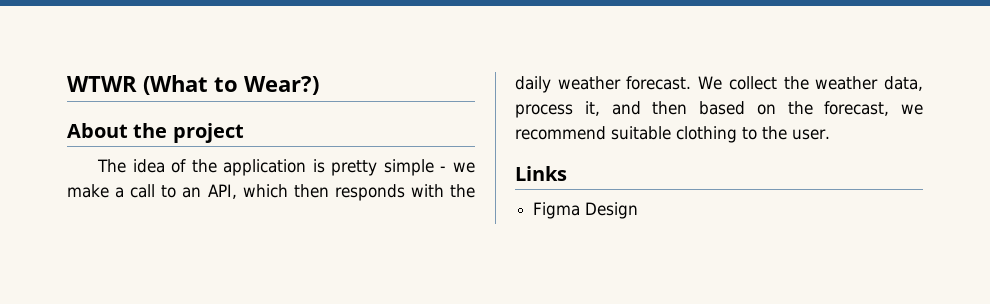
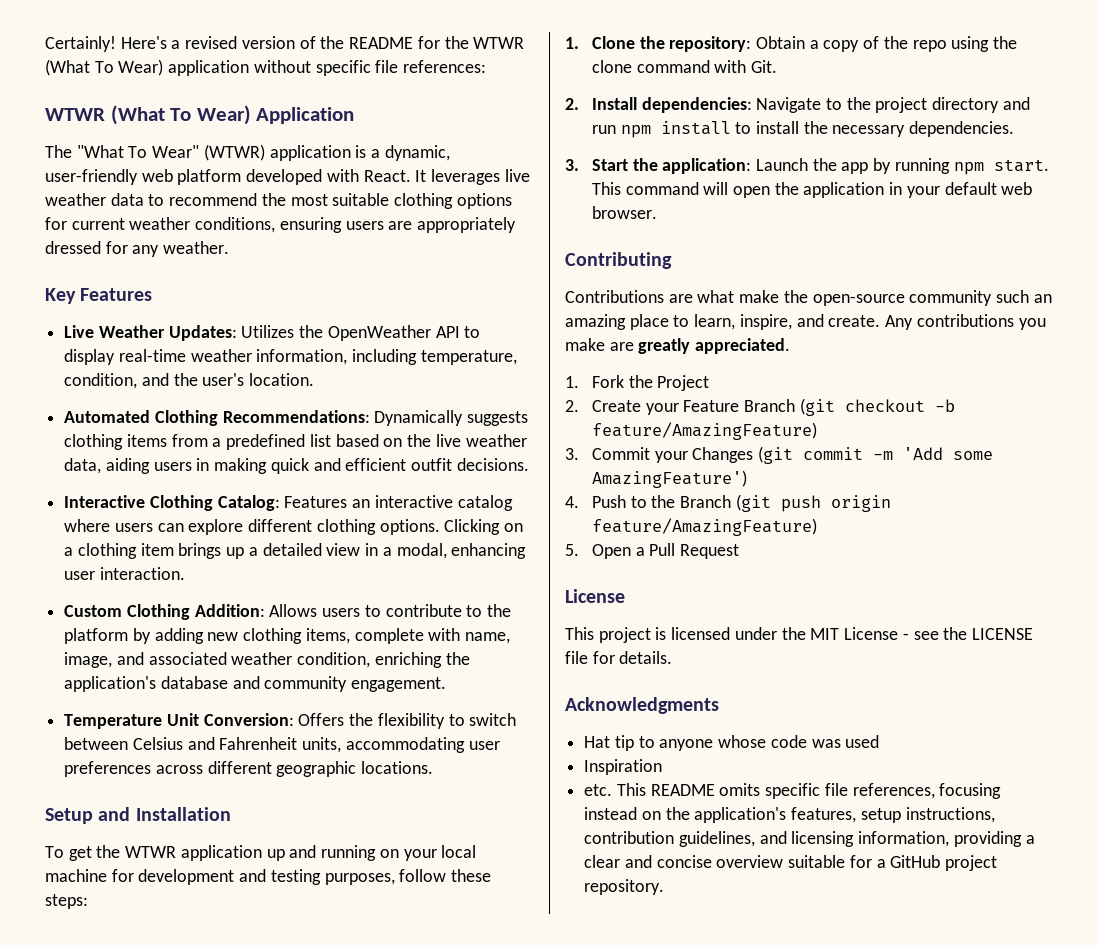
- WTWR (What to Wear?)
- About the project
- The idea of the application is pretty simple - we make a call to an API, which then responds with the daily weather forecast. We collect the weather data, process it, and then based on the forecast, we recommend suitable clothing to the user.
- Links
- Figma Design
+ Certainly! Here's a revised version of the README for the WTWR (What To Wear) application without specific file references:
+ WTWR (What To Wear) Application
+ The "What To Wear" (WTWR) application is a dynamic, user-friendly web platform developed with React. It leverages live weather data to recommend the most suitable clothing options for current weather conditions, ensuring users are appropriately dressed for any weather.
+ Key Features
+ Live Weather Updates: Utilizes the OpenWeather API to display real-time weather information, including temperature, condition, and the user's location.
+ Automated Clothing Recommendations: Dynamically suggests clothing items from a predefined list based on the live weather data, aiding users in making quick and efficient outfit decisions.
+ Interactive Clothing Catalog: Features an interactive catalog where users can explore different clothing options. Clicking on a clothing item brings up a detailed view in a modal, enhancing user interaction.
+ Custom Clothing Addition: Allows users to contribute to the platform by adding new clothing items, complete with name, image, and associated weather condition, enriching the application's database and community engagement.
+ Temperature Unit Conversion: Offers the flexibility to switch between Celsius and Fahrenheit units, accommodating user preferences across different geographic locations.
+ Setup and Installation
+ To get the WTWR application up and running on your local machine for development and testing purposes, follow these steps:
+ 1. Clone the repository: Obtain a copy of the repo using the clone command with Git.
+ 2. Install dependencies: Navigate to the project directory and run npm install to install the necessary dependencies.
+ 3. Start the application: Launch the app by running npm start. This command will open the application in your default web browser.
+ Contributing
+ Contributions are what make the open-source community such an amazing place to learn, inspire, and create. Any contributions you make are greatly appreciated.
+ 1. Fork the Project
+ 2. Create your Feature Branch (git checkout -b feature/AmazingFeature)
+ 3. Commit your Changes (git commit -m 'Add some AmazingFeature')
+ 4. Push to the Branch (git push origin feature/AmazingFeature)
+ 5. Open a Pull Request
+ License
+ This project is licensed under the MIT License - see the LICENSE file for details.
+ Acknowledgments
+ Hat tip to anyone whose code was used
+ Inspiration
+ etc. This README omits specific file references, focusing instead on the application's features, setup instructions, contribution guidelines, and licensing information, providing a clear and concise overview suitable for a GitHub project repository.

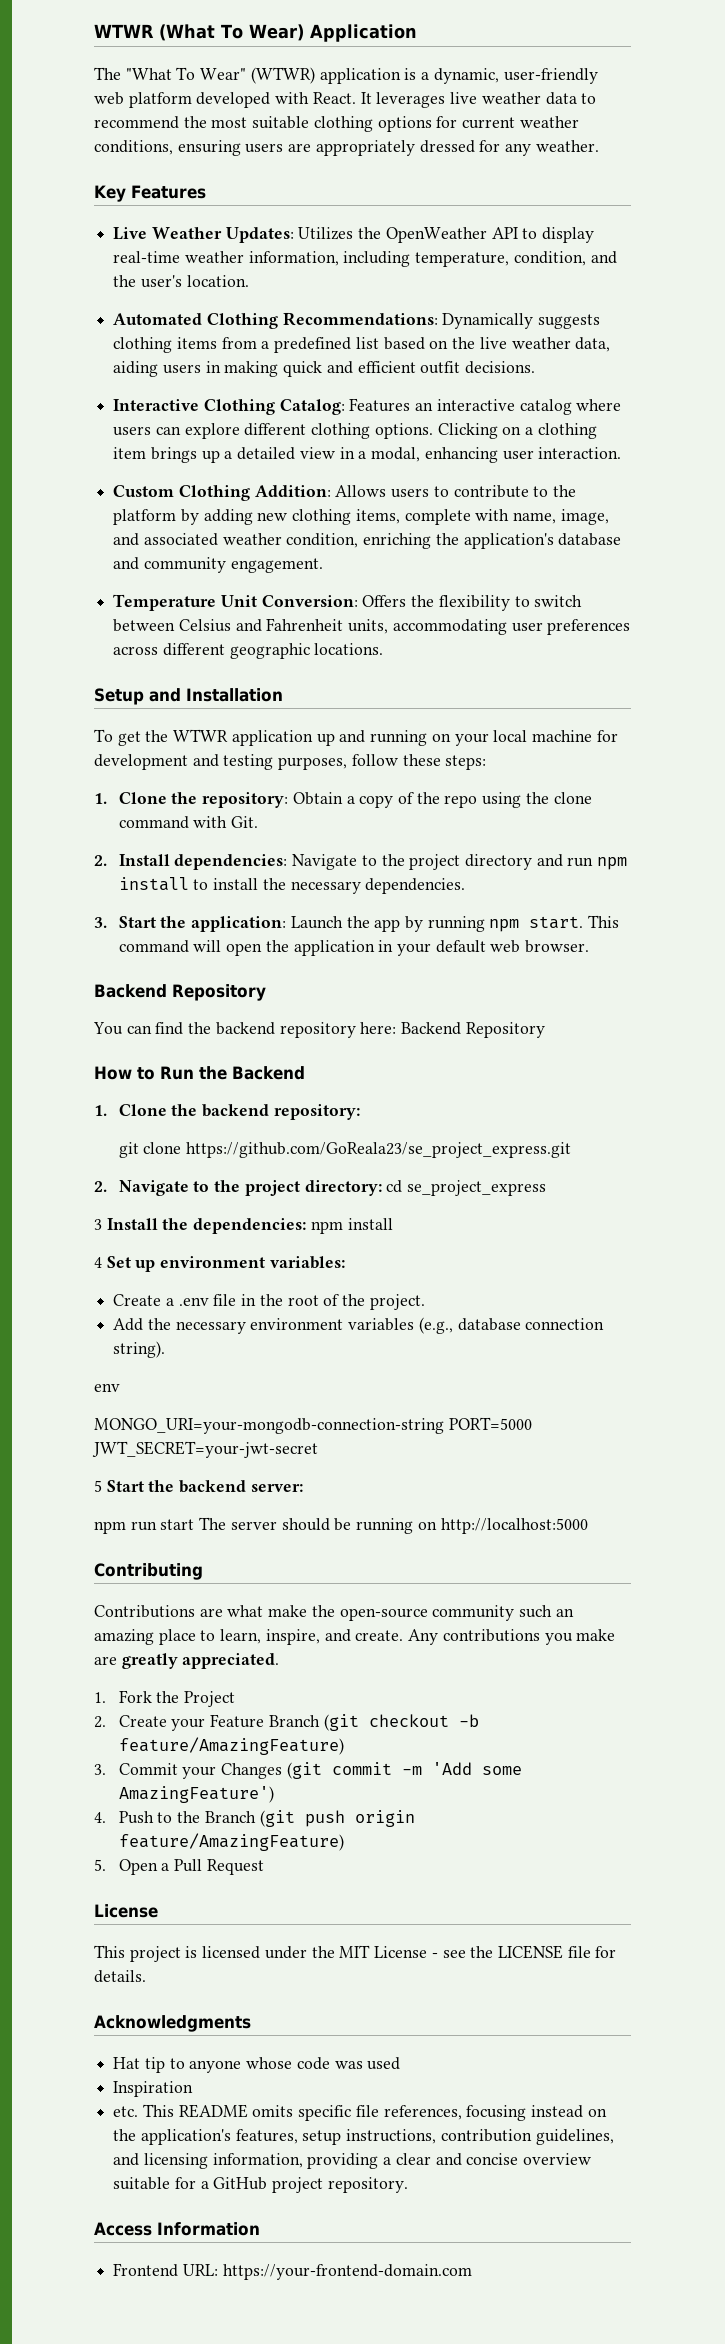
- Certainly! Here's a revised version of the README for the WTWR (What To Wear) application without specific file references:
  This command will open the application in your default web browser.
+ Backend Repository
+ You can find the backend repository here: Backend Repository
+ How to Run the Backend
+ 1. Clone the backend repository:
+ git clone https://github.com/GoReala23/se_project_express.git
+ 2. Navigate to the project directory: cd se_project_express
+ 3 Install the dependencies: npm install
+ 4 Set up environment variables:
+ Create a .env file in the root of the project.
+ Add the necessary environment variables (e.g., database connection string).
+ env
+ MONGO_URI=your-mongodb-connection-string PORT=5000 JWT_SECRET=your-jwt-secret
+ 5 Start the backend server:
+ npm run start The server should be running on http://localhost:5000
+ Access Information
+ Frontend URL: https://your-frontend-domain.com

